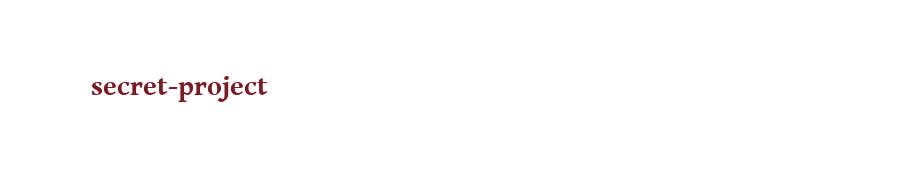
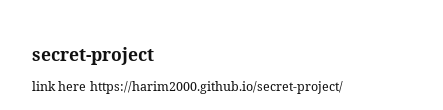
+ link here https://harim2000.github.io/secret-project/

